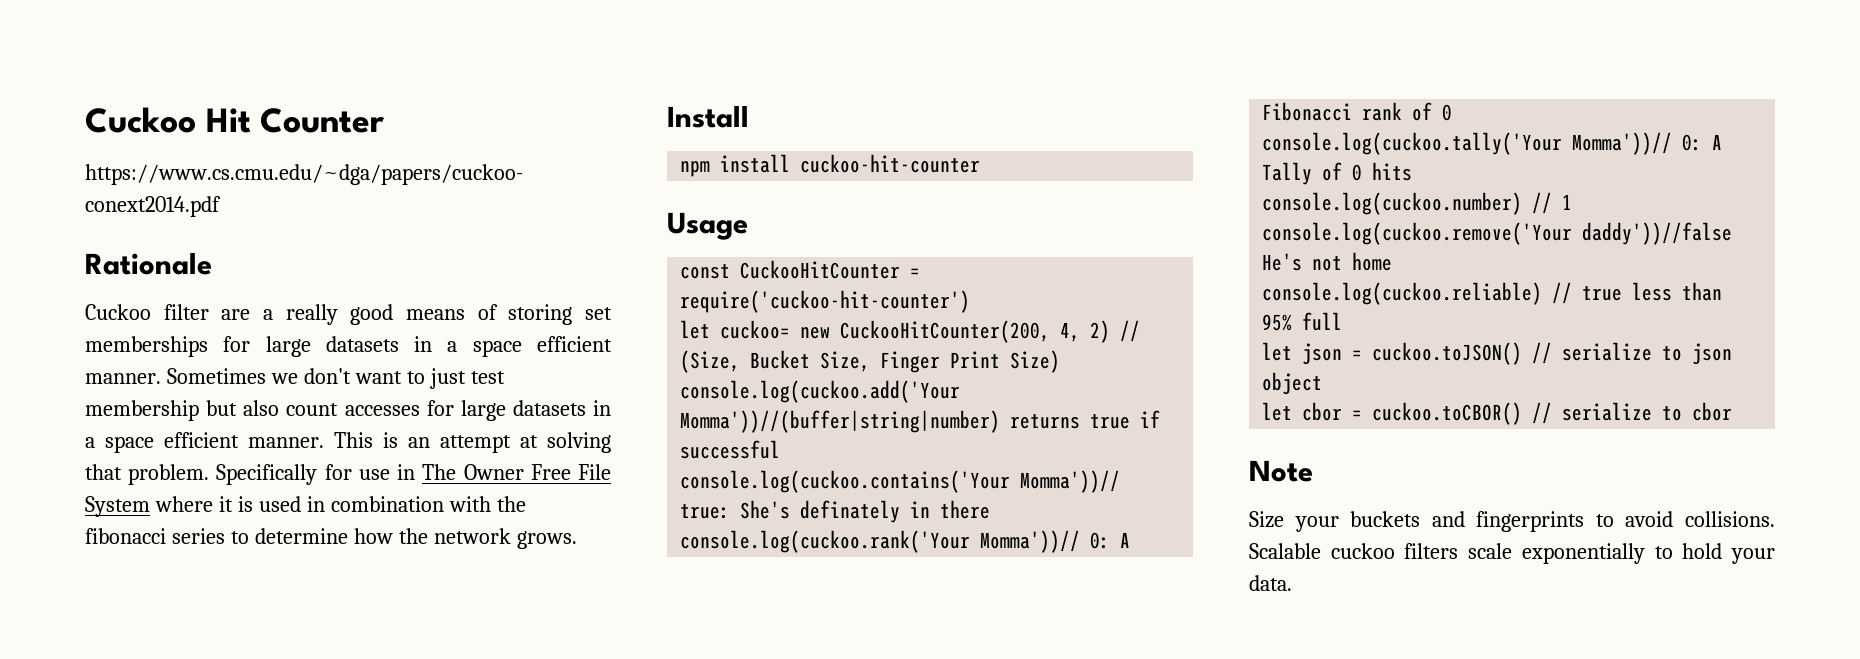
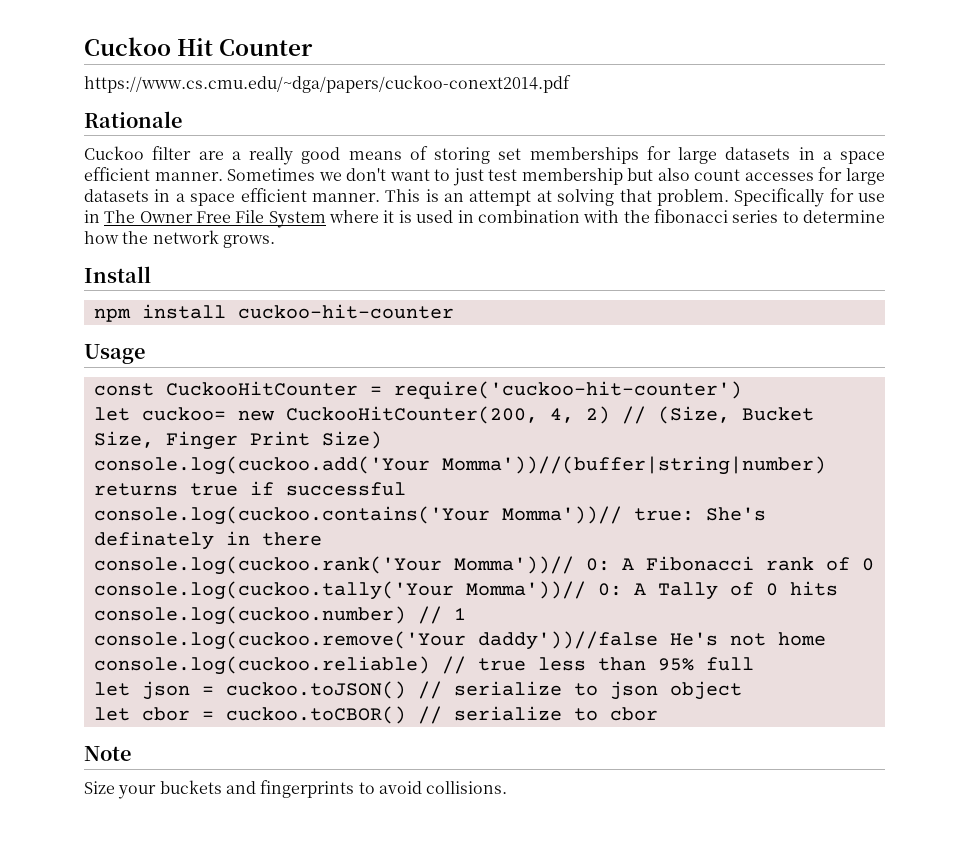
- Scalable cuckoo filters scale exponentially to hold your data.

